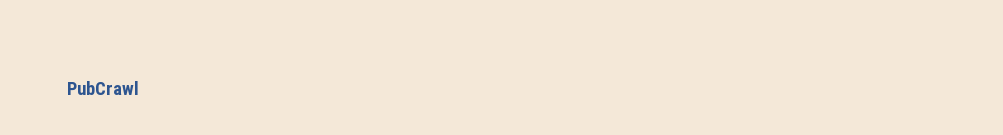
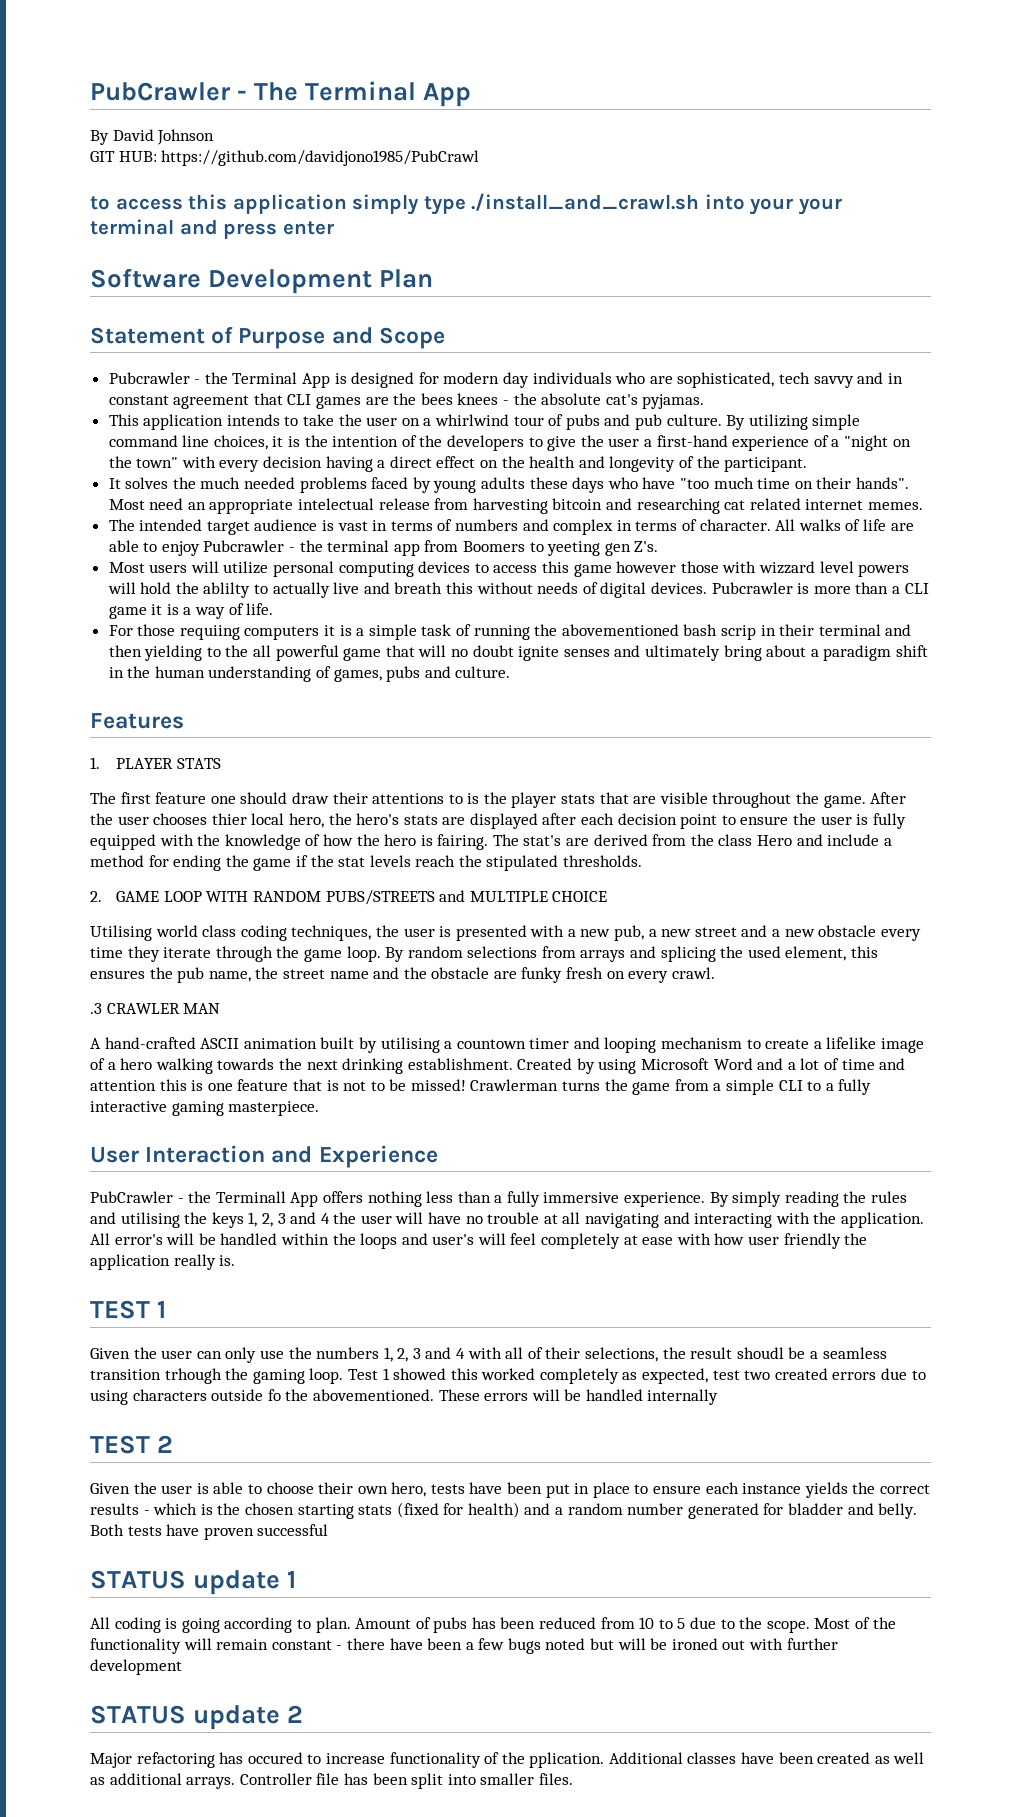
- PubCrawl
+ PubCrawler - The Terminal App
+ By David Johnson
+ GIT HUB: https://github.com/davidjono1985/PubCrawl
+ to access this application simply type ./install_and_crawl.sh into your your terminal and press enter
+ Software Development Plan
+ Statement of Purpose and Scope
+ Pubcrawler - the Terminal App is designed for modern day individuals who are sophisticated, tech savvy and in constant agreement that CLI games are the bees knees - the absolute cat's pyjamas.
+ This application intends to take the user on a whirlwind tour of pubs and pub culture. By utilizing simple command line choices, it is the intention of the developers to give the user a first-hand experience of a "night on the town" with every decision having a direct effect on the health and longevity of the participant.
+ It solves the much needed problems faced by young adults these days who have "too much time on their hands". Most need an appropriate intelectual release from harvesting bitcoin and researching cat related internet memes.
+ The intended target audience is vast in terms of numbers and complex in terms of character. All walks of life are able to enjoy Pubcrawler - the terminal app from Boomers to yeeting gen Z's.
+ Most users will utilize personal computing devices to access this game however those with wizzard level powers will hold the ablilty to actually live and breath this without needs of digital devices. Pubcrawler is more than a CLI game it is a way of life.
+ For those requiing computers it is a simple task of running the abovementioned bash scrip in their terminal and then yielding to the all powerful game that will no doubt ignite senses and ultimately bring about a paradigm shift in the human understanding of games, pubs and culture.
+ Features
+ 1. PLAYER STATS
+ The first feature one should draw their attentions to is the player stats that are visible throughout the game. After the user chooses thier local hero, the hero's stats are displayed after each decision point to ensure the user is fully equipped with the knowledge of how the hero is fairing. The stat's are derived from the class Hero and include a method for ending the game if the stat levels reach the stipulated thresholds.
+ 2. GAME LOOP WITH RANDOM PUBS/STREETS and MULTIPLE CHOICE
+ Utilising world class coding techniques, the user is presented with a new pub, a new street and a new obstacle every time they iterate through the game loop. By random selections from arrays and splicing the used element, this ensures the pub name, the street name and the obstacle are funky fresh on every crawl.
+ .3 CRAWLER MAN
+ A hand-crafted ASCII animation built by utilising a countown timer and looping mechanism to create a lifelike image of a hero walking towards the next drinking establishment. Created by using Microsoft Word and a lot of time and attention this is one feature that is not to be missed! Crawlerman turns the game from a simple CLI to a fully interactive gaming masterpiece.
+ User Interaction and Experience
+ PubCrawler - the Terminall App offers nothing less than a fully immersive experience. By simply reading the rules and utilising the keys 1, 2, 3 and 4 the user will have no trouble at all navigating and interacting with the application. All error's will be handled within the loops and user's will feel completely at ease with how user friendly the application really is.
+ TEST 1
+ Given the user can only use the numbers 1, 2, 3 and 4 with all of their selections, the result shoudl be a seamless transition trhough the gaming loop. Test 1 showed this worked completely as expected, test two created errors due to using characters outside fo the abovementioned. These errors will be handled internally
+ TEST 2
+ Given the user is able to choose their own hero, tests have been put in place to ensure each instance yields the correct results - which is the chosen starting stats (fixed for health) and a random number generated for bladder and belly. Both tests have proven successful
+ STATUS update 1
+ All coding is going according to plan. Amount of pubs has been reduced from 10 to 5 due to the scope. Most of the functionality will remain constant - there have been a few bugs noted but will be ironed out with further development
+ STATUS update 2
+ Major refactoring has occured to increase functionality of the pplication. Additional classes have been created as well as additional arrays. Controller file has been split into smaller files.

